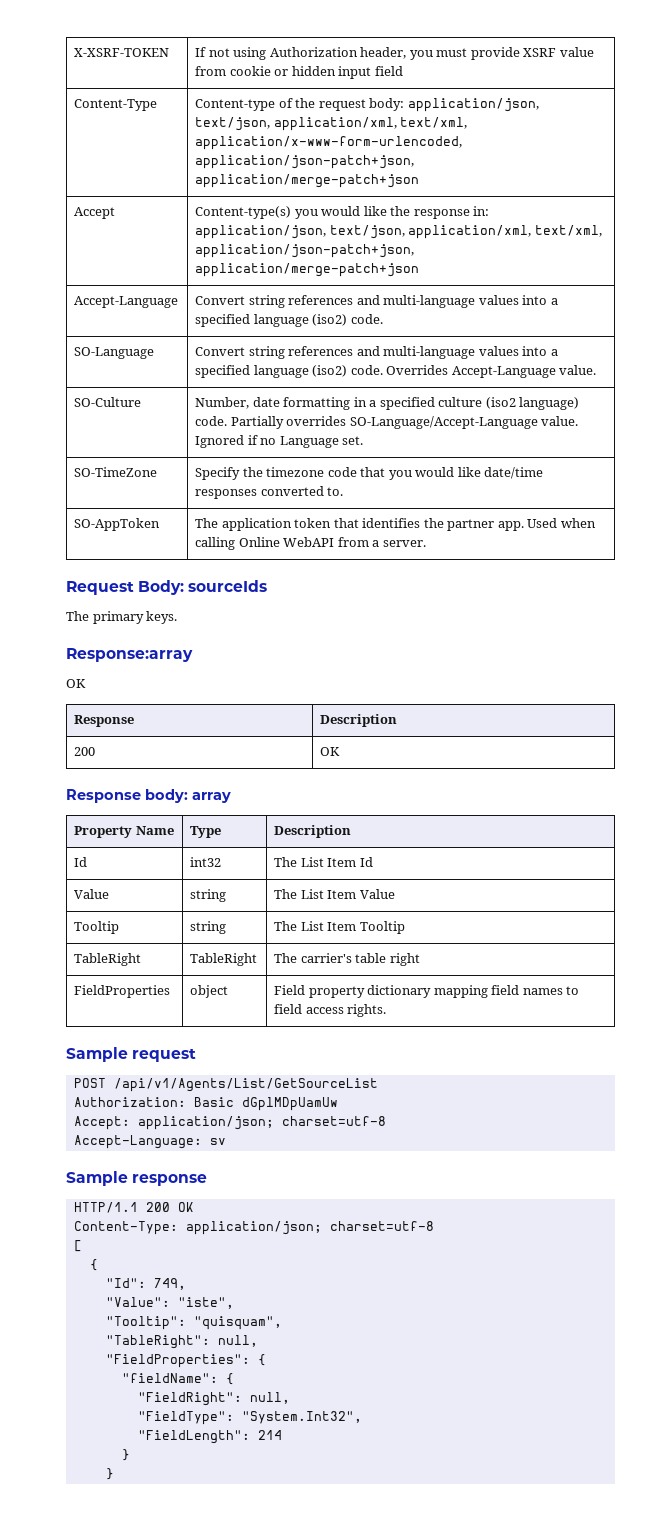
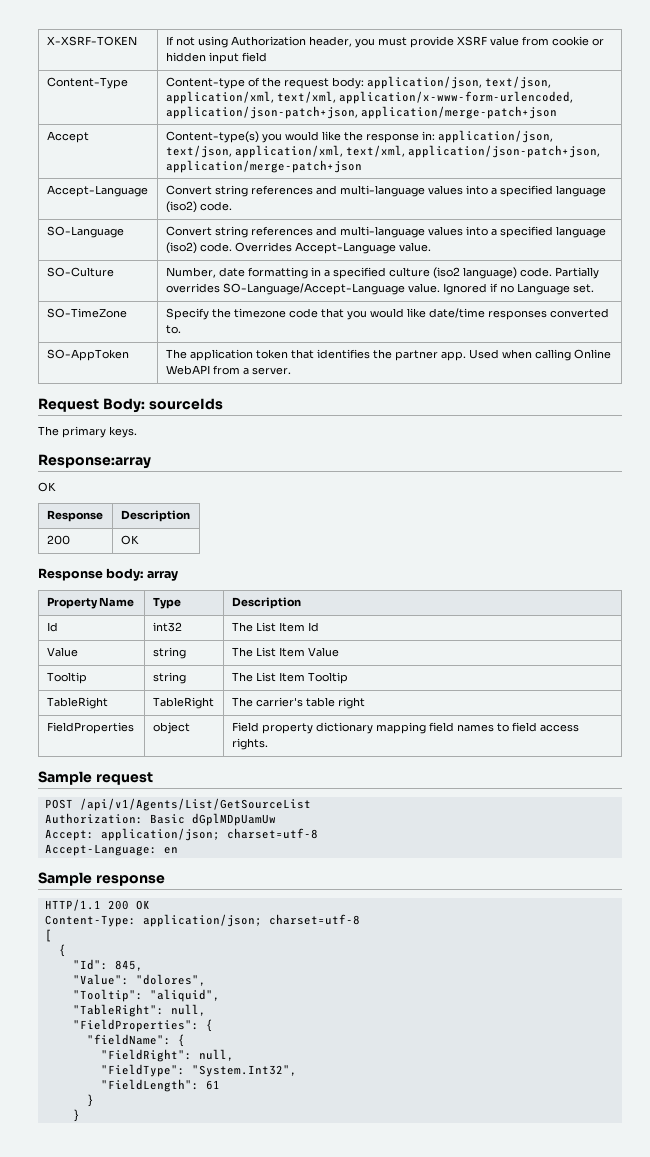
- Accept-Language: sv
+ Accept-Language: en
- "Id": 749,
+ "Id": 845,
- "Value": "iste",
+ "Value": "dolores",
- "Tooltip": "quisquam",
+ "Tooltip": "aliquid",
- "FieldLength": 214
+ "FieldLength": 61

